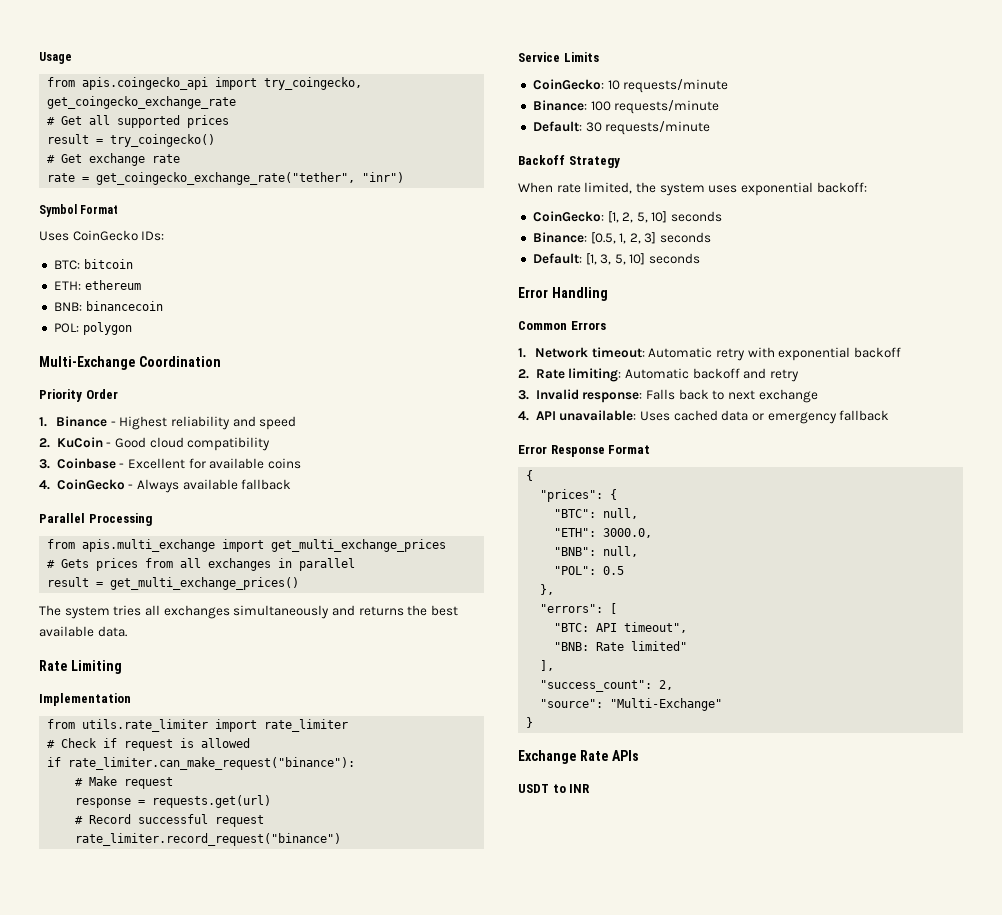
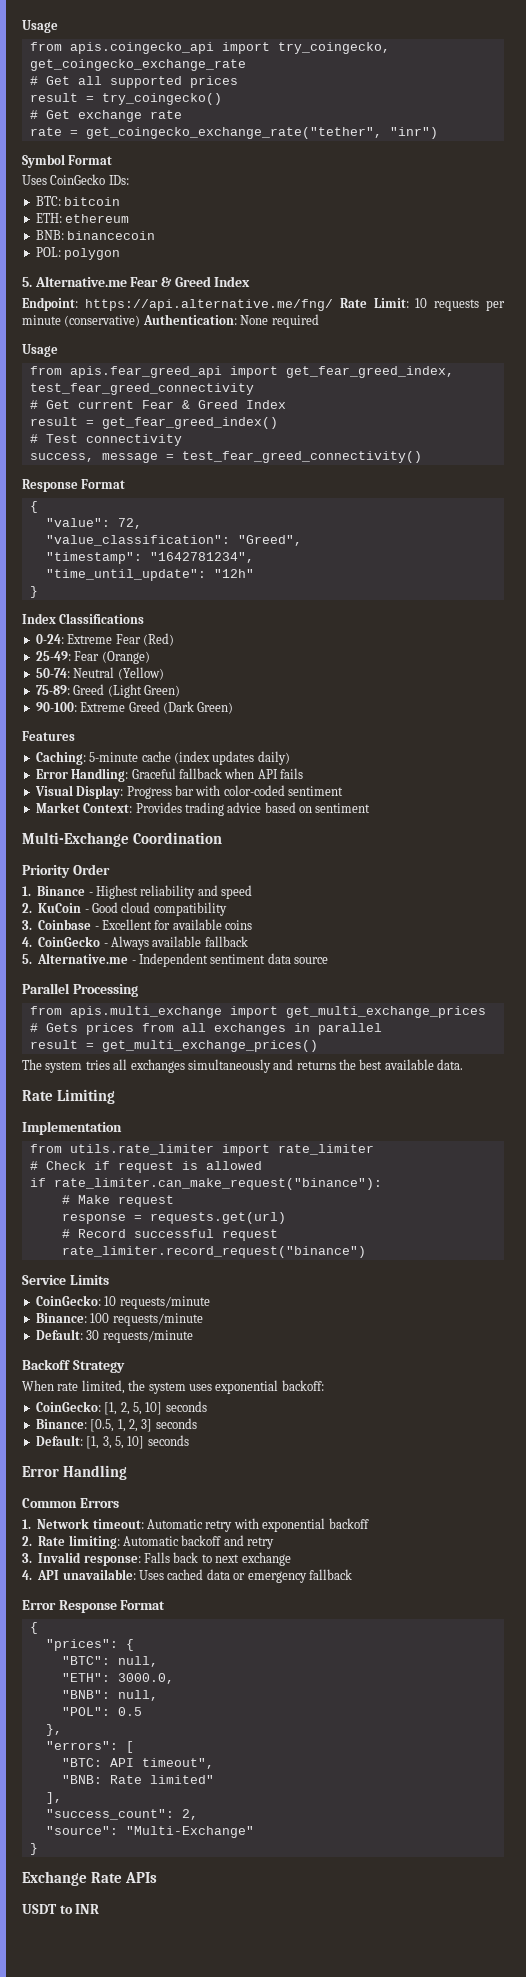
+ 5. Alternative.me Fear & Greed Index
+ Endpoint: https://api.alternative.me/fng/ Rate Limit: 10 requests per minute (conservative) Authentication: None required
+ Usage
+ from apis.fear_greed_api import get_fear_greed_index, test_fear_greed_connectivity
+ # Get current Fear & Greed Index
+ result = get_fear_greed_index()
+ # Test connectivity
+ success, message = test_fear_greed_connectivity()
+ Response Format
+ {
+ "value": 72,
+ "value_classification": "Greed",
+ "timestamp": "1642781234",
+ "time_until_update": "12h"
+ }
+ Index Classifications
+ 0-24: Extreme Fear (Red)
+ 25-49: Fear (Orange)
+ 50-74: Neutral (Yellow)
+ 75-89: Greed (Light Green)
+ 90-100: Extreme Greed (Dark Green)
+ Features
+ Caching: 5-minute cache (index updates daily)
+ Error Handling: Graceful fallback when API fails
+ Visual Display: Progress bar with color-coded sentiment
+ Market Context: Provides trading advice based on sentiment
+ 5. Alternative.me - Independent sentiment data source

